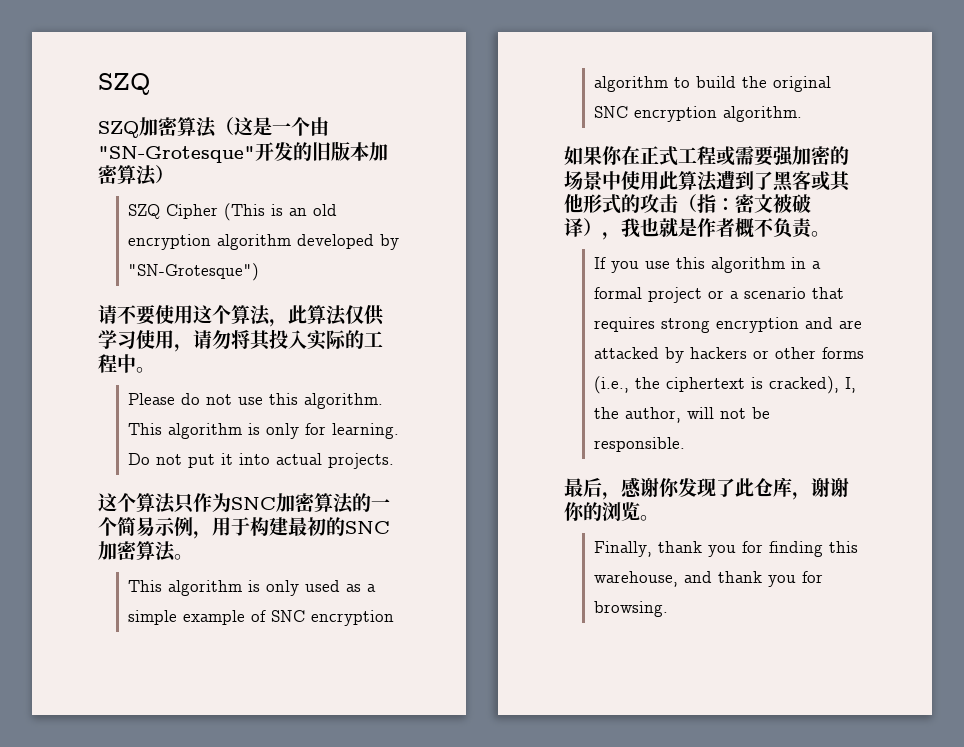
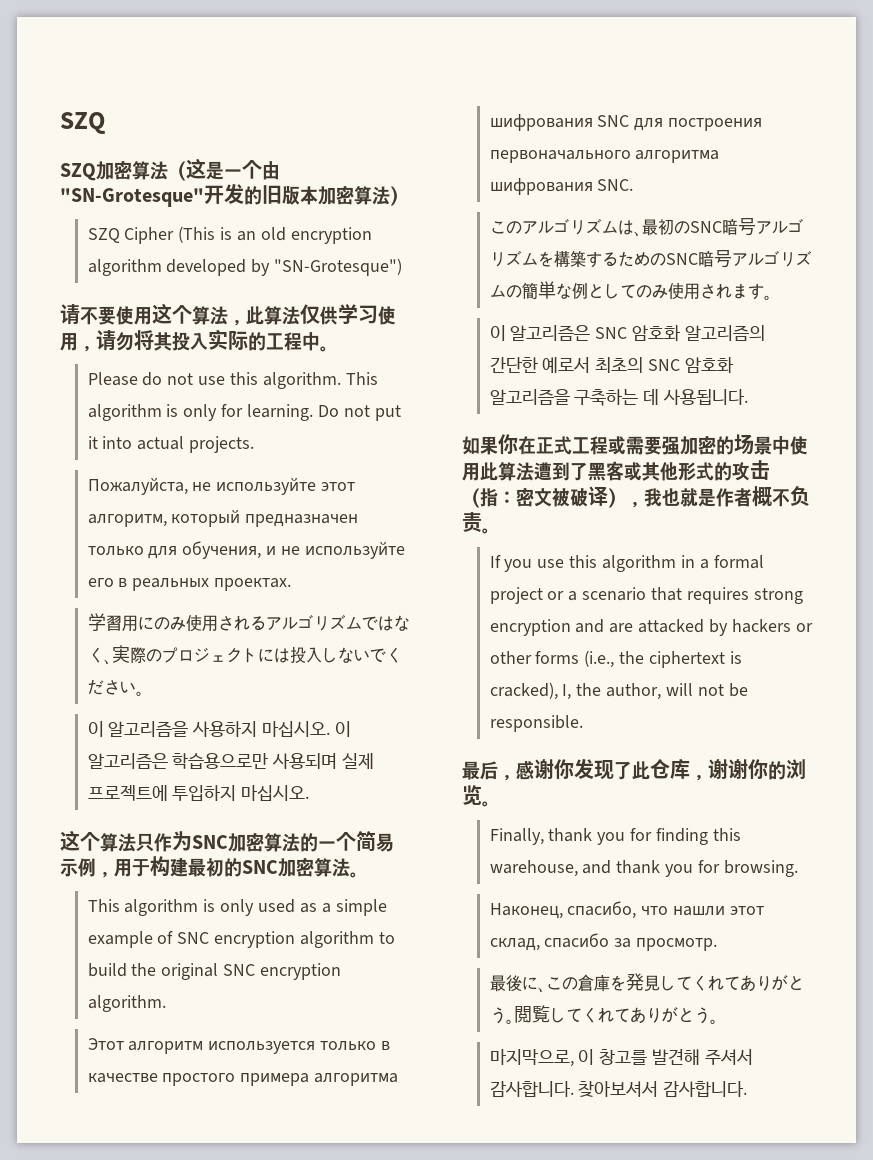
+ Пожалуйста, не используйте этот алгоритм, который предназначен только для обучения, и не используйте его в реальных проектах.
+ 学習用にのみ使用されるアルゴリズムではなく、実際のプロジェクトには投入しないでください。
+ 이 알고리즘을 사용하지 마십시오. 이 알고리즘은 학습용으로만 사용되며 실제 프로젝트에 투입하지 마십시오.
+ Этот алгоритм используется только в качестве простого примера алгоритма шифрования SNC для построения первоначального алгоритма шифрования SNC.
+ このアルゴリズムは、最初のSNC暗号アルゴリズムを構築するためのSNC暗号アルゴリズムの簡単な例としてのみ使用されます。
+ 이 알고리즘은 SNC 암호화 알고리즘의 간단한 예로서 최초의 SNC 암호화 알고리즘을 구축하는 데 사용됩니다.
+ Наконец, спасибо, что нашли этот склад, спасибо за просмотр.
+ 最後に、この倉庫を発見してくれてありがとう。閲覧してくれてありがとう。
+ 마지막으로, 이 창고를 발견해 주셔서 감사합니다. 찾아보셔서 감사합니다.

